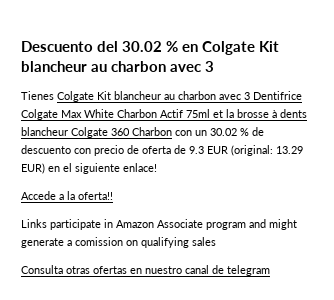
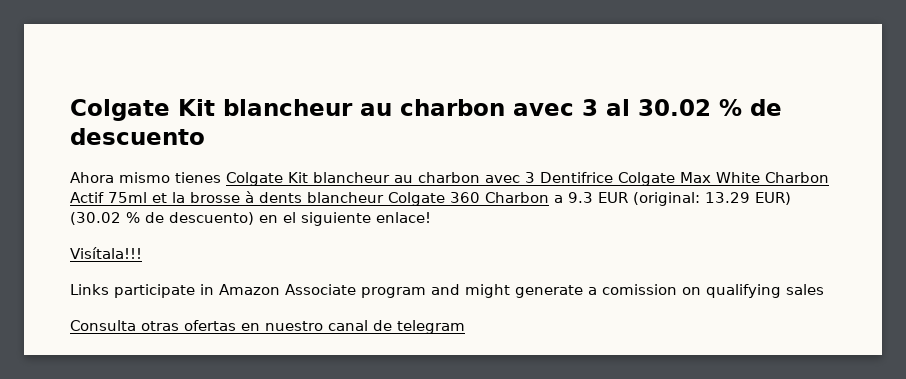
- Descuento del 30.02 % en Colgate Kit blancheur au charbon avec 3
- Tienes Colgate Kit blancheur au charbon avec 3 Dentifrice Colgate Max White Charbon Actif 75ml et la brosse à dents blancheur Colgate 360 Charbon con un 30.02 % de descuento con precio de oferta de 9.3 EUR (original: 13.29 EUR) en el siguiente enlace!
+ Colgate Kit blancheur au charbon avec 3 al 30.02 % de descuento
+ Ahora mismo tienes Colgate Kit blancheur au charbon avec 3 Dentifrice Colgate Max White Charbon Actif 75ml et la brosse à dents blancheur Colgate 360 Charbon a 9.3 EUR (original: 13.29 EUR) (30.02 % de descuento) en el siguiente enlace!
- Accede a la oferta!!
+ Visítala!!!

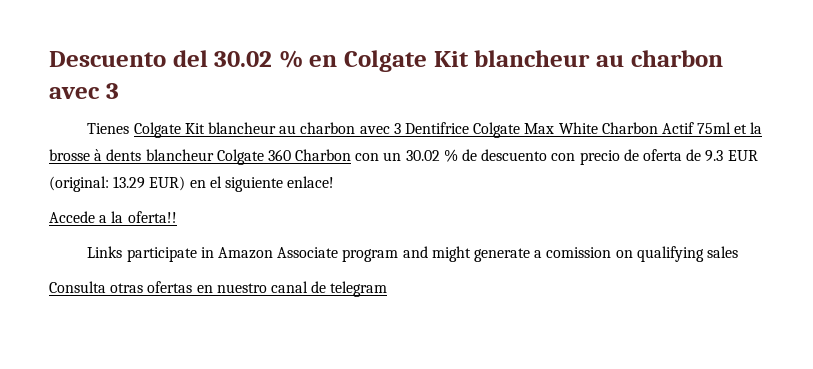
- Colgate Kit blancheur au charbon avec 3 al 30.02 % de descuento
- Ahora mismo tienes Colgate Kit blancheur au charbon avec 3 Dentifrice Colgate Max White Charbon Actif 75ml et la brosse à dents blancheur Colgate 360 Charbon a 9.3 EUR (original: 13.29 EUR) (30.02 % de descuento) en el siguiente enlace!
+ Descuento del 30.02 % en Colgate Kit blancheur au charbon avec 3
+ Tienes Colgate Kit blancheur au charbon avec 3 Dentifrice Colgate Max White Charbon Actif 75ml et la brosse à dents blancheur Colgate 360 Charbon con un 30.02 % de descuento con precio de oferta de 9.3 EUR (original: 13.29 EUR) en el siguiente enlace!
- Visítala!!!
+ Accede a la oferta!!

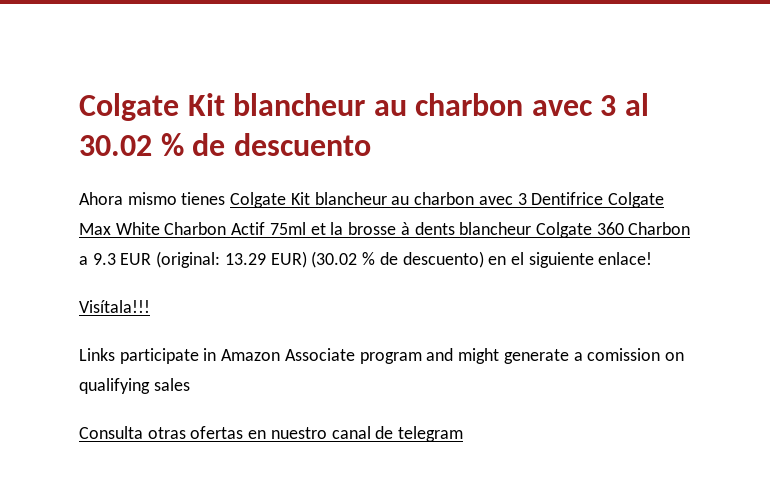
- Descuento del 30.02 % en Colgate Kit blancheur au charbon avec 3
- Tienes Colgate Kit blancheur au charbon avec 3 Dentifrice Colgate Max White Charbon Actif 75ml et la brosse à dents blancheur Colgate 360 Charbon con un 30.02 % de descuento con precio de oferta de 9.3 EUR (original: 13.29 EUR) en el siguiente enlace!
+ Colgate Kit blancheur au charbon avec 3 al 30.02 % de descuento
+ Ahora mismo tienes Colgate Kit blancheur au charbon avec 3 Dentifrice Colgate Max White Charbon Actif 75ml et la brosse à dents blancheur Colgate 360 Charbon a 9.3 EUR (original: 13.29 EUR) (30.02 % de descuento) en el siguiente enlace!
- Accede a la oferta!!
+ Visítala!!!

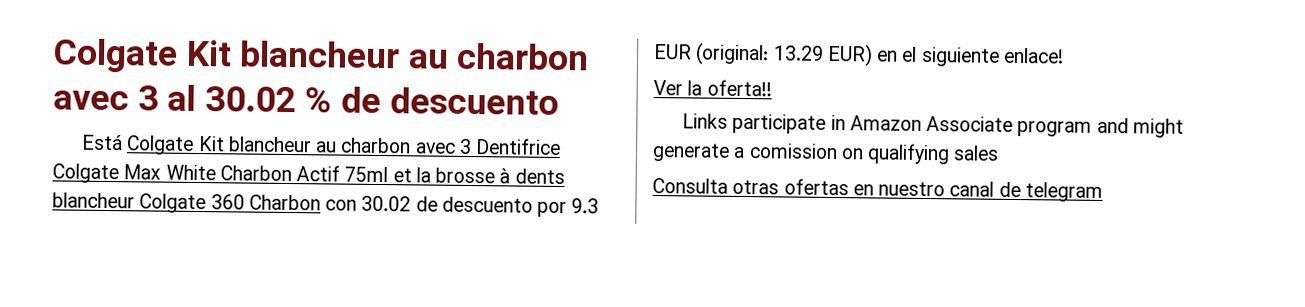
- Ahora mismo tienes Colgate Kit blancheur au charbon avec 3 Dentifrice Colgate Max White Charbon Actif 75ml et la brosse à dents blancheur Colgate 360 Charbon a 9.3 EUR (original: 13.29 EUR) (30.02 % de descuento) en el siguiente enlace!
+ Está Colgate Kit blancheur au charbon avec 3 Dentifrice Colgate Max White Charbon Actif 75ml et la brosse à dents blancheur Colgate 360 Charbon con 30.02 de descuento por 9.3 EUR (original: 13.29 EUR) en el siguiente enlace!
- Visítala!!!
+ Ver la oferta!!

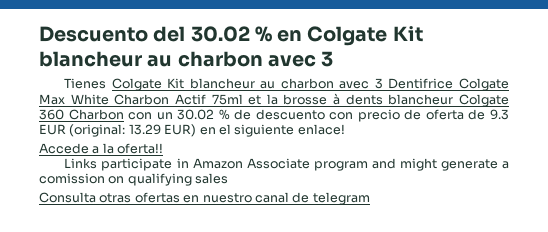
- Colgate Kit blancheur au charbon avec 3 al 30.02 % de descuento
- Está Colgate Kit blancheur au charbon avec 3 Dentifrice Colgate Max White Charbon Actif 75ml et la brosse à dents blancheur Colgate 360 Charbon con 30.02 de descuento por 9.3 EUR (original: 13.29 EUR) en el siguiente enlace!
+ Descuento del 30.02 % en Colgate Kit blancheur au charbon avec 3
+ Tienes Colgate Kit blancheur au charbon avec 3 Dentifrice Colgate Max White Charbon Actif 75ml et la brosse à dents blancheur Colgate 360 Charbon con un 30.02 % de descuento con precio de oferta de 9.3 EUR (original: 13.29 EUR) en el siguiente enlace!
- Ver la oferta!!
+ Accede a la oferta!!

